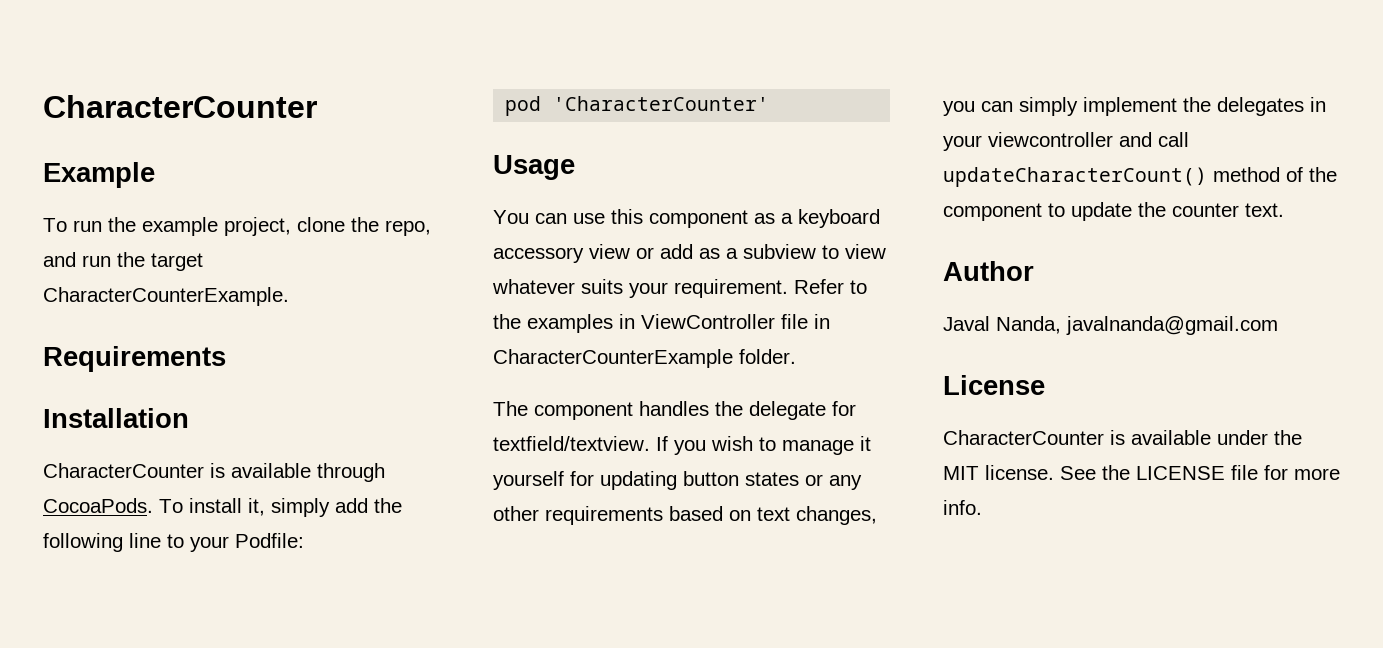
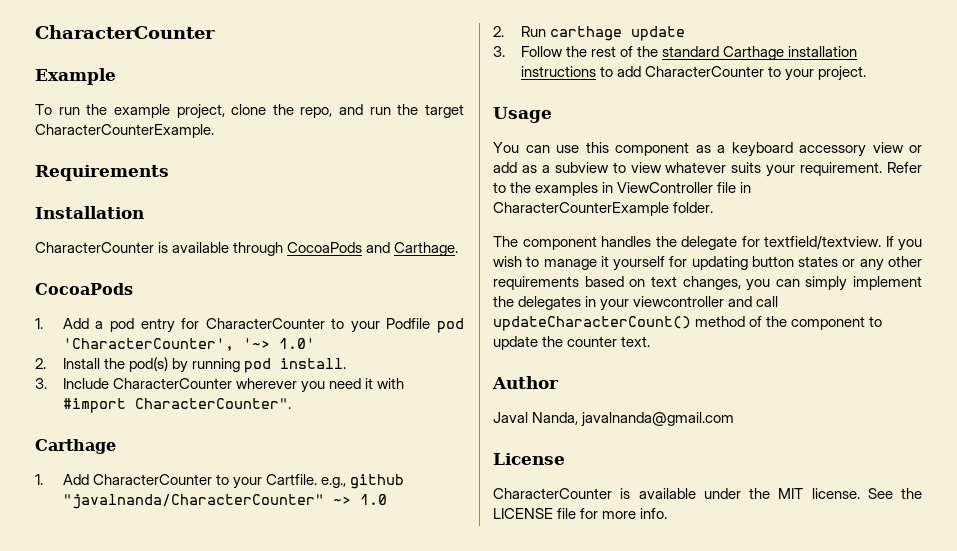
- CharacterCounter is available through CocoaPods. To install it, simply add the following line to your Podfile:
- pod 'CharacterCounter'
+ CharacterCounter is available through CocoaPods and Carthage.
+ CocoaPods
+ 1. Add a pod entry for CharacterCounter to your Podfile pod 'CharacterCounter', '~> 1.0'
+ 2. Install the pod(s) by running pod install.
+ 3. Include CharacterCounter wherever you need it with #import CharacterCounter".
+ Carthage
+ 1. Add CharacterCounter to your Cartfile. e.g., github "javalnanda/CharacterCounter" ~> 1.0
+ 2. Run carthage update
+ 3. Follow the rest of the standard Carthage installation instructions to add CharacterCounter to your project.

